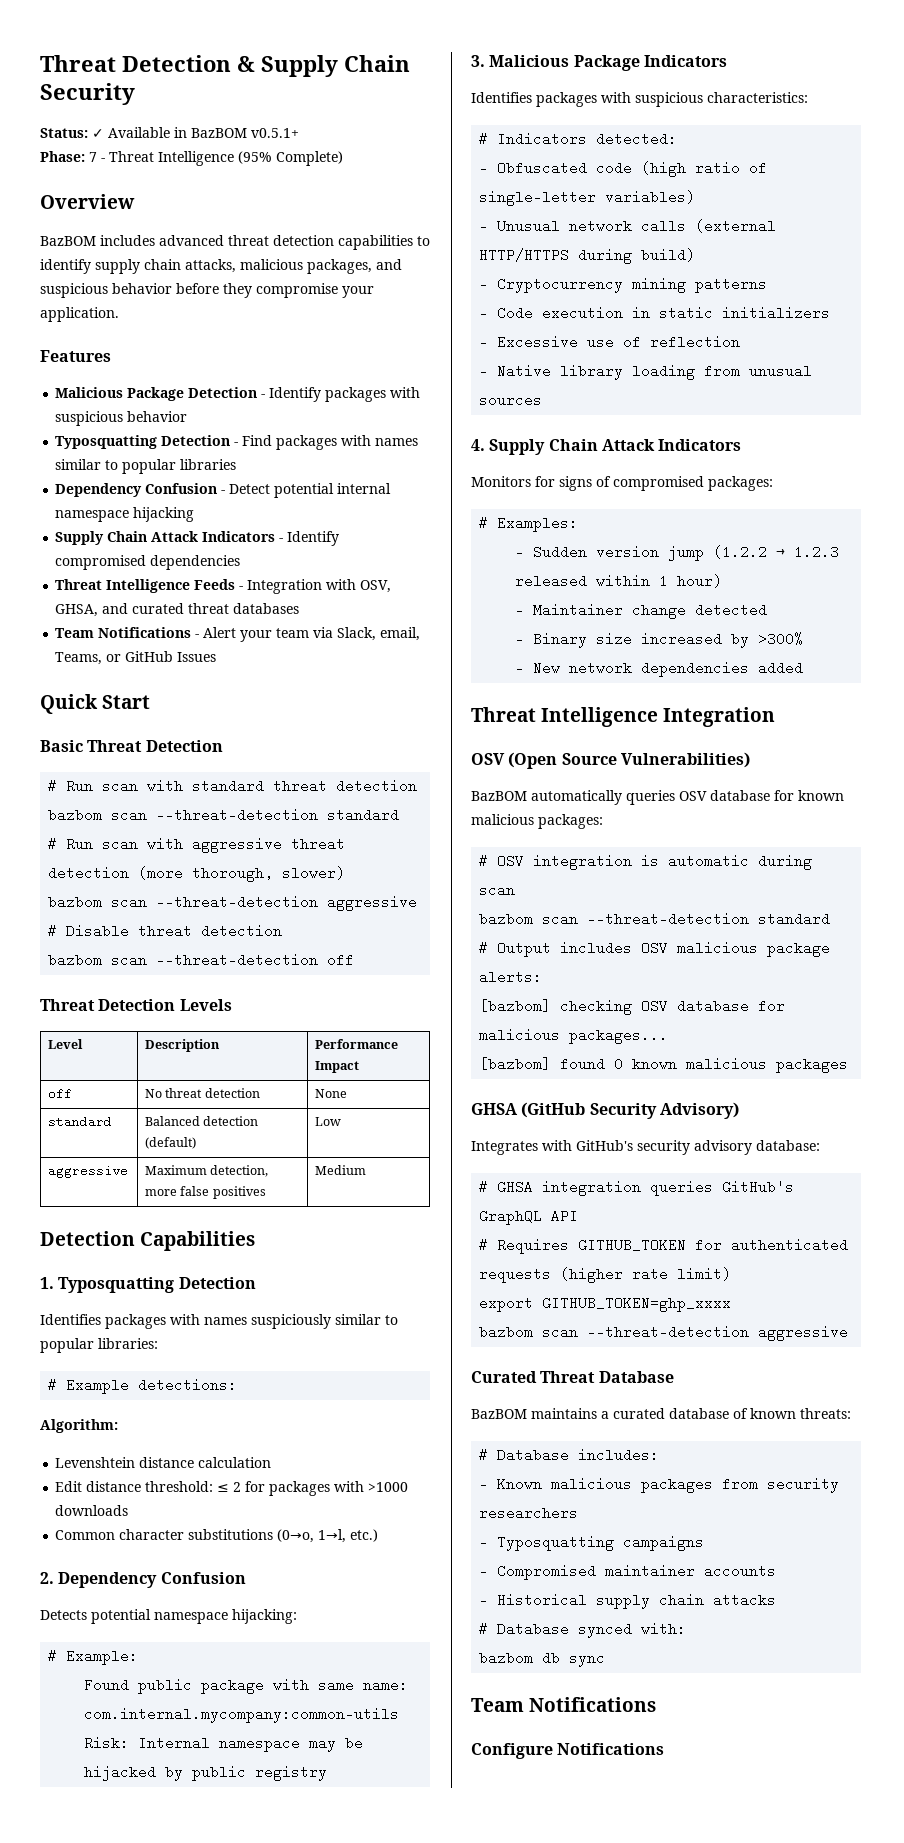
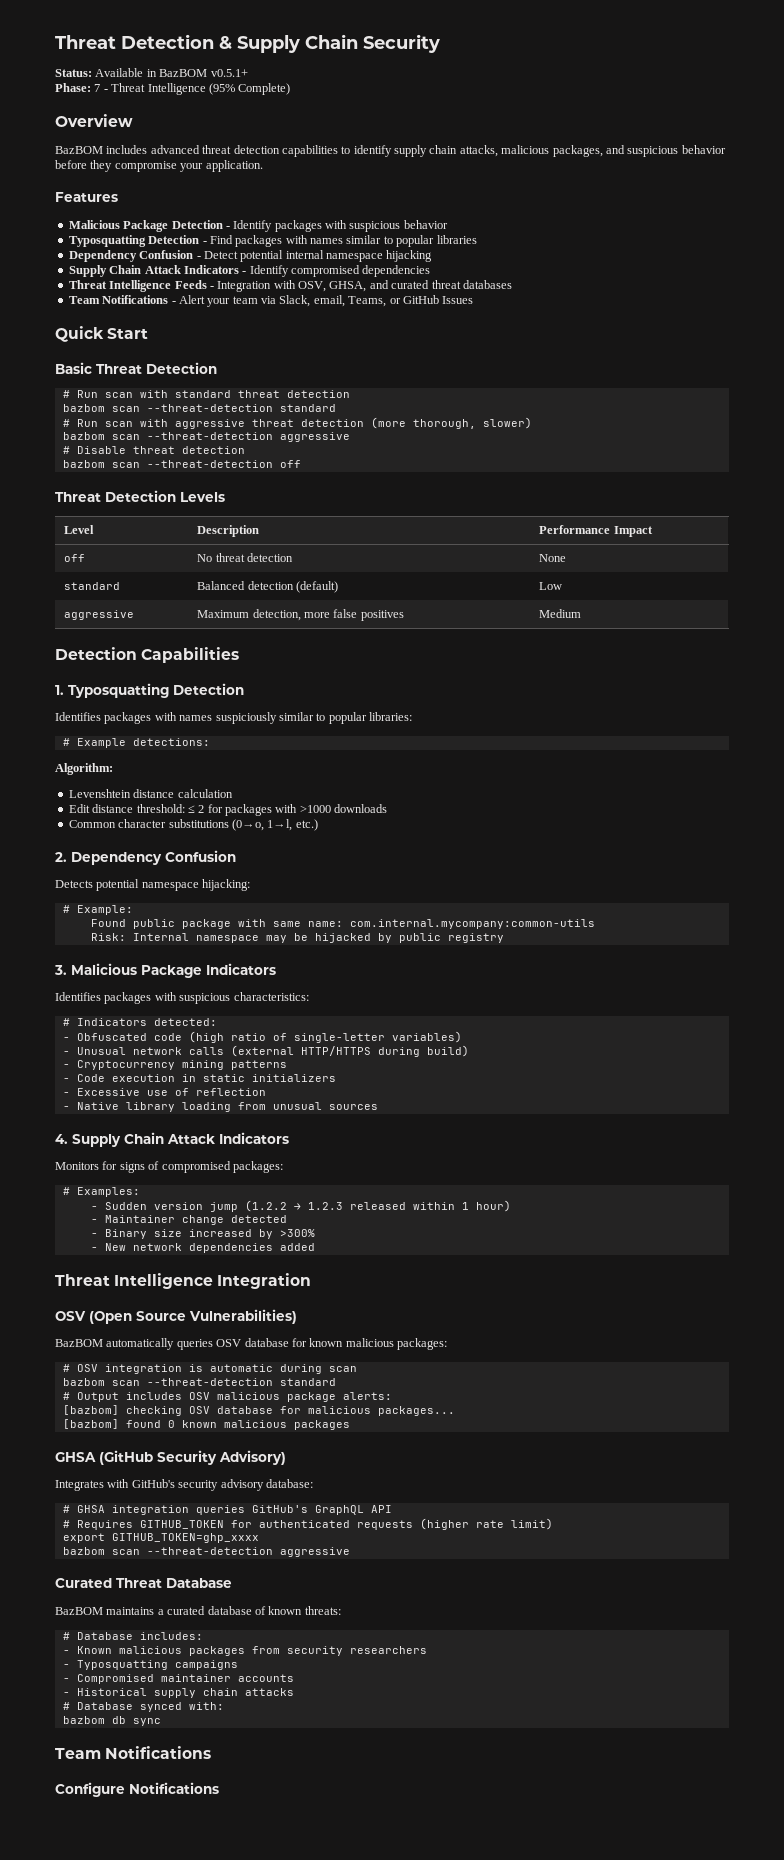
- Status: ✓ Available in BazBOM v0.5.1+
+ Status: Available in BazBOM v0.5.1+

